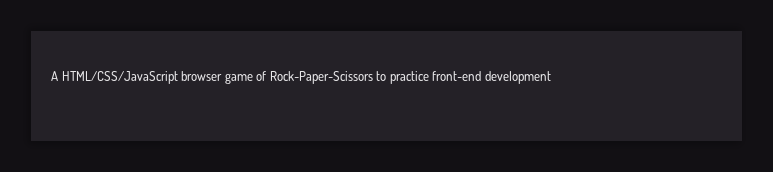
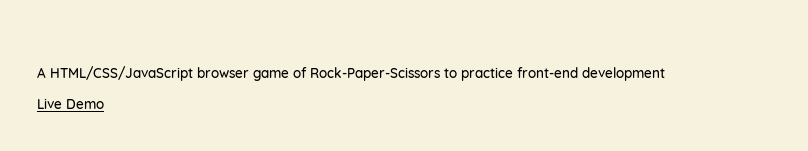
+ Live Demo

